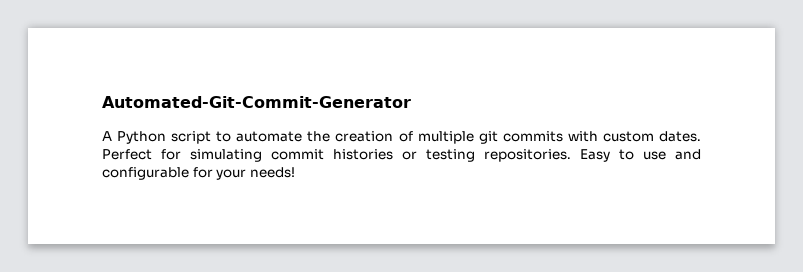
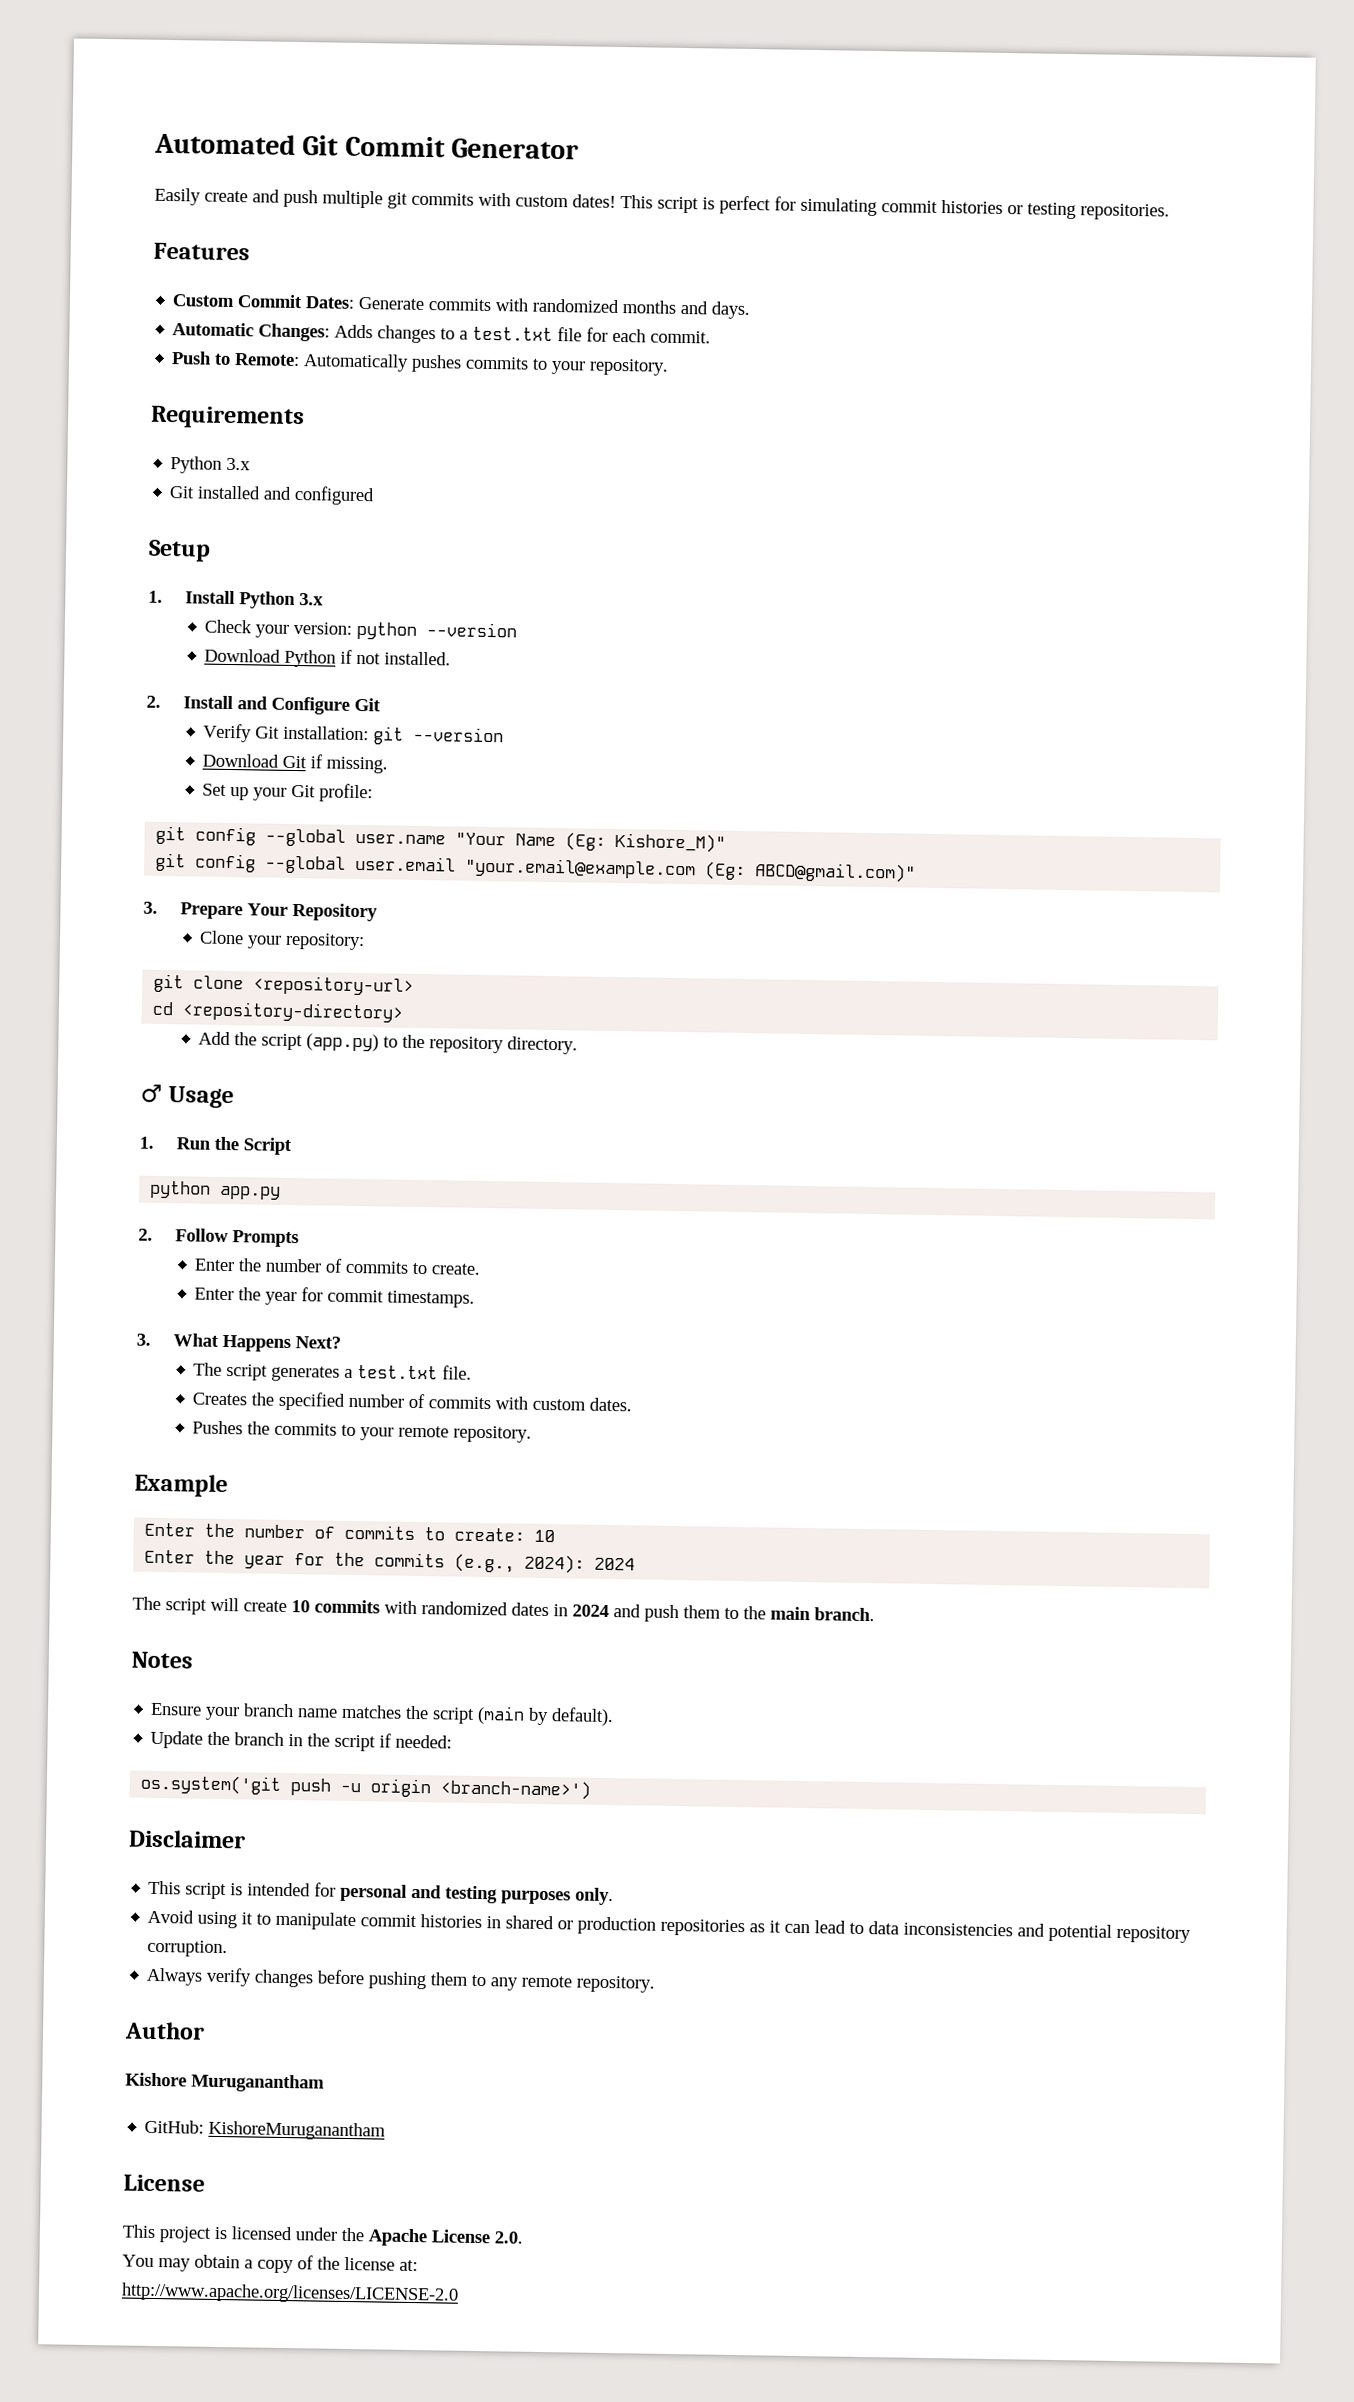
- Automated-Git-Commit-Generator
- A Python script to automate the creation of multiple git commits with custom dates. Perfect for simulating commit histories or testing repositories. Easy to use and configurable for your needs!
+ Automated Git Commit Generator
+ Easily create and push multiple git commits with custom dates! This script is perfect for simulating commit histories or testing repositories.
+ Features
+ Custom Commit Dates: Generate commits with randomized months and days.
+ Automatic Changes: Adds changes to a test.txt file for each commit.
+ Push to Remote: Automatically pushes commits to your repository.
+ Requirements
+ Python 3.x
+ Git installed and configured
+ Setup
+ 1. Install Python 3.x
+ Check your version: python --version
+ Download Python if not installed.
+ 2. Install and Configure Git
+ Verify Git installation: git --version
+ Download Git if missing.
+ Set up your Git profile:
+ git config --global user.name "Your Name (Eg: Kishore_M)"
+ git config --global user.email "your.email@example.com (Eg: ABCD@gmail.com)"
+ 3. Prepare Your Repository
+ Clone your repository:
+ git clone <repository-url>
+ cd <repository-directory>
+ Add the script (app.py) to the repository directory.
+ ♂ Usage
+ 1. Run the Script
+ python app.py
+ 2. Follow Prompts
+ Enter the number of commits to create.
+ Enter the year for commit timestamps.
+ 3. What Happens Next?
+ The script generates a test.txt file.
+ Creates the specified number of commits with custom dates.
+ Pushes the commits to your remote repository.
+ Example
+ Enter the number of commits to create: 10
+ Enter the year for the commits (e.g., 2024): 2024
+ The script will create 10 commits with randomized dates in 2024 and push them to the main branch.
+ Notes
+ Ensure your branch name matches the script (main by default).
+ Update the branch in the script if needed:
+ os.system('git push -u origin <branch-name>')
+ Disclaimer
+ This script is intended for personal and testing purposes only.
+ Avoid using it to manipulate commit histories in shared or production repositories as it can lead to data inconsistencies and potential repository corruption.
+ Always verify changes before pushing them to any remote repository.
+ Author
+ Kishore Muruganantham
+ GitHub: KishoreMuruganantham
+ License
+ This project is licensed under the Apache License 2.0.
+ You may obtain a copy of the license at:
+ http://www.apache.org/licenses/LICENSE-2.0

